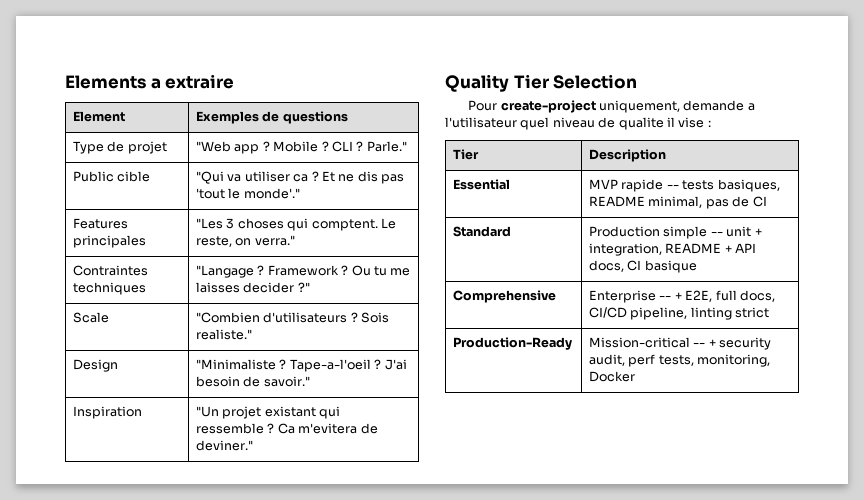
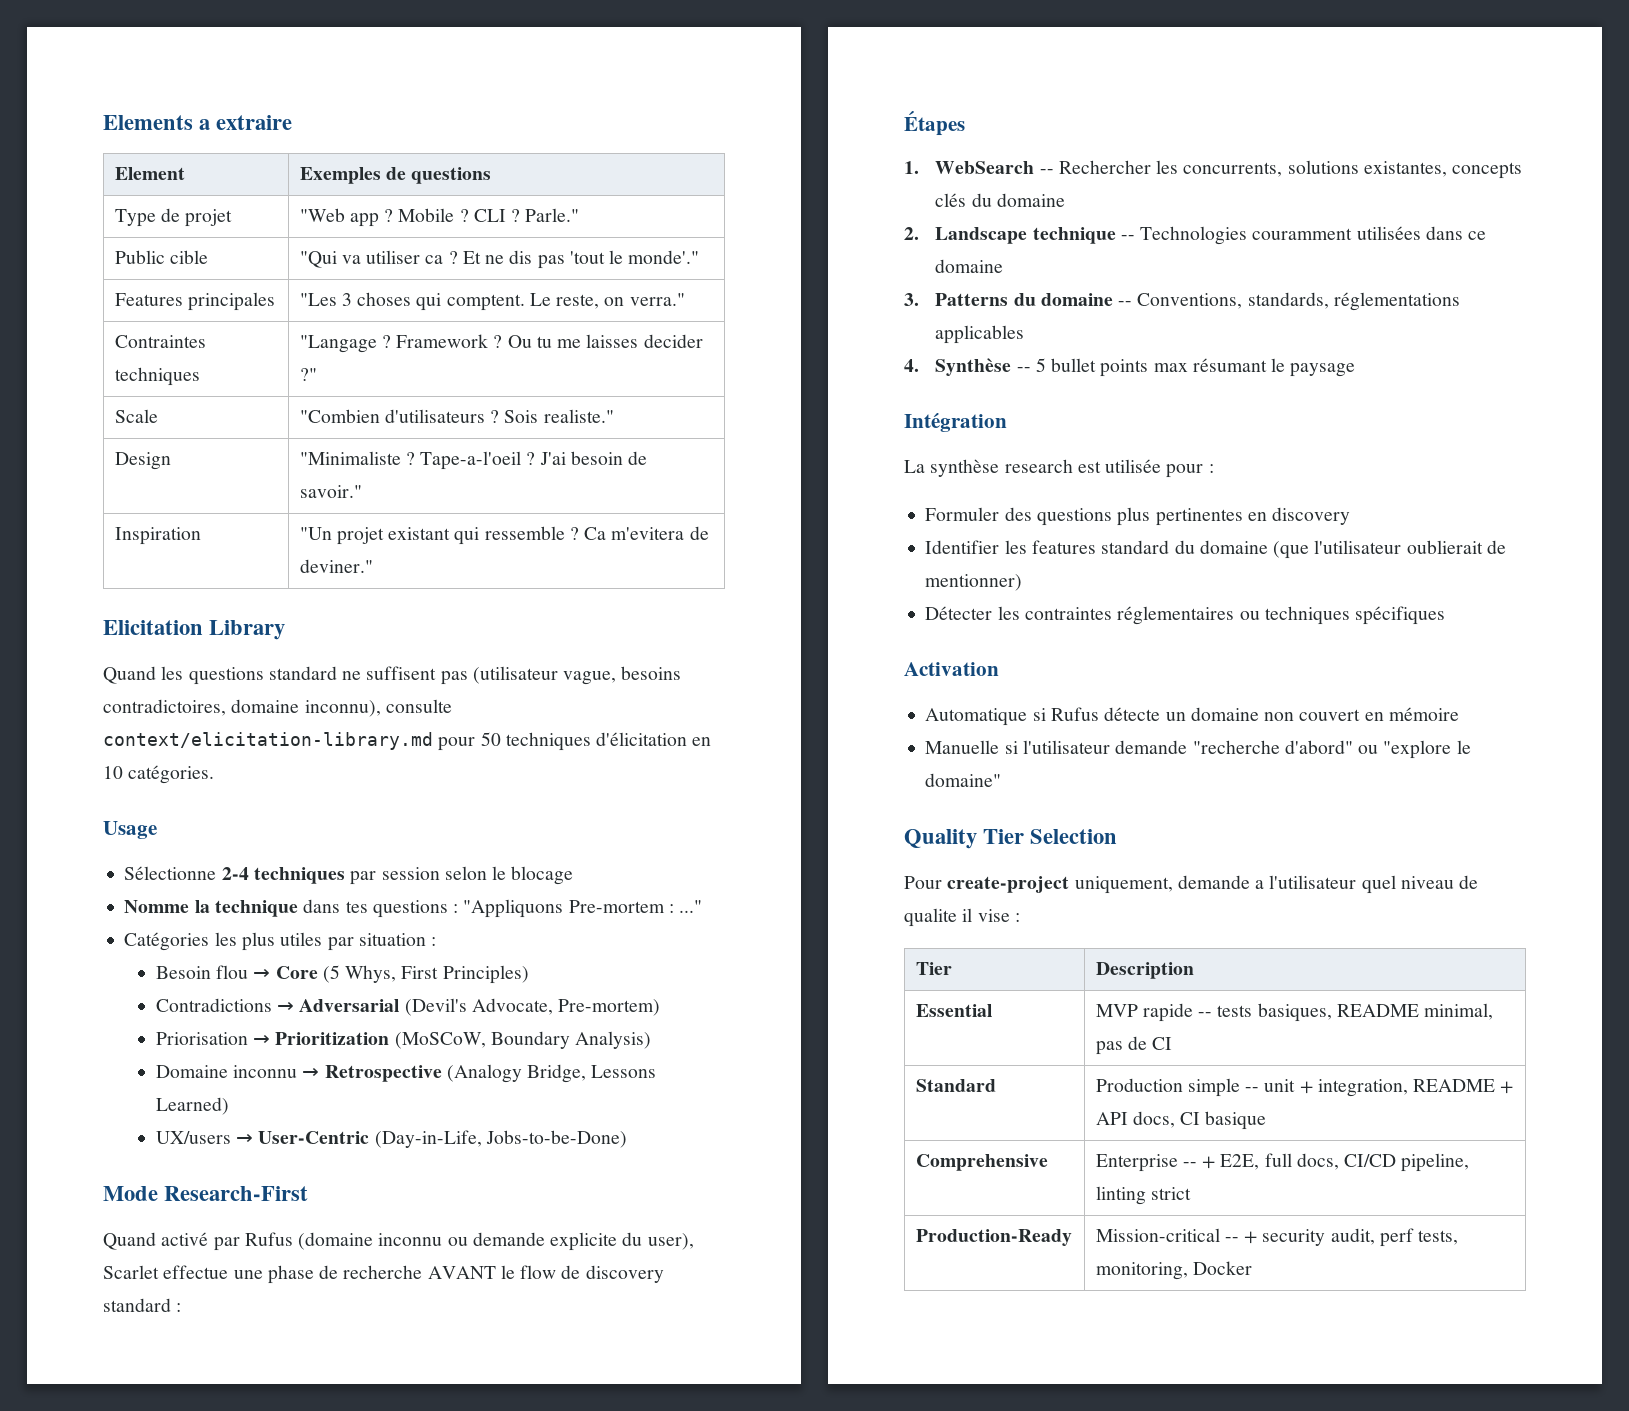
+ Elicitation Library
+ Quand les questions standard ne suffisent pas (utilisateur vague, besoins contradictoires, domaine inconnu), consulte context/elicitation-library.md pour 50 techniques d'élicitation en 10 catégories.
+ Usage
+ Sélectionne 2-4 techniques par session selon le blocage
+ Nomme la technique dans tes questions : "Appliquons Pre-mortem : ..."
+ Catégories les plus utiles par situation :
+ Besoin flou → Core (5 Whys, First Principles)
+ Contradictions → Adversarial (Devil's Advocate, Pre-mortem)
+ Priorisation → Prioritization (MoSCoW, Boundary Analysis)
+ Domaine inconnu → Retrospective (Analogy Bridge, Lessons Learned)
+ UX/users → User-Centric (Day-in-Life, Jobs-to-be-Done)
+ Mode Research-First
+ Quand activé par Rufus (domaine inconnu ou demande explicite du user), Scarlet effectue une phase de recherche AVANT le flow de discovery standard :
+ Étapes
+ 1. WebSearch -- Rechercher les concurrents, solutions existantes, concepts clés du domaine
+ 2. Landscape technique -- Technologies couramment utilisées dans ce domaine
+ 3. Patterns du domaine -- Conventions, standards, réglementations applicables
+ 4. Synthèse -- 5 bullet points max résumant le paysage
+ Intégration
+ La synthèse research est utilisée pour :
+ Formuler des questions plus pertinentes en discovery
+ Identifier les features standard du domaine (que l'utilisateur oublierait de mentionner)
+ Détecter les contraintes réglementaires ou techniques spécifiques
+ Activation
+ Automatique si Rufus détecte un domaine non couvert en mémoire
+ Manuelle si l'utilisateur demande "recherche d'abord" ou "explore le domaine"

